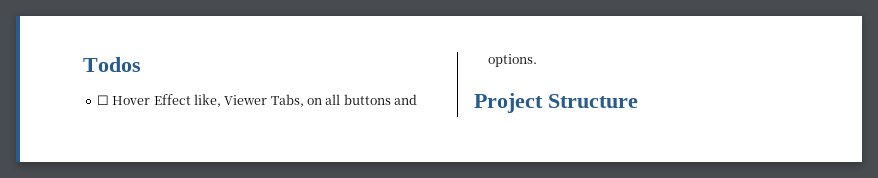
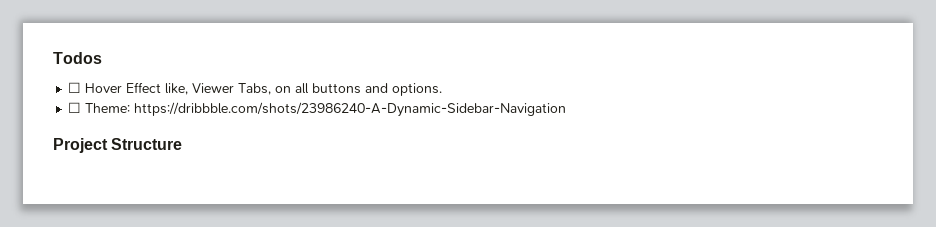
+ ☐ Theme: https://dribbble.com/shots/23986240-A-Dynamic-Sidebar-Navigation

